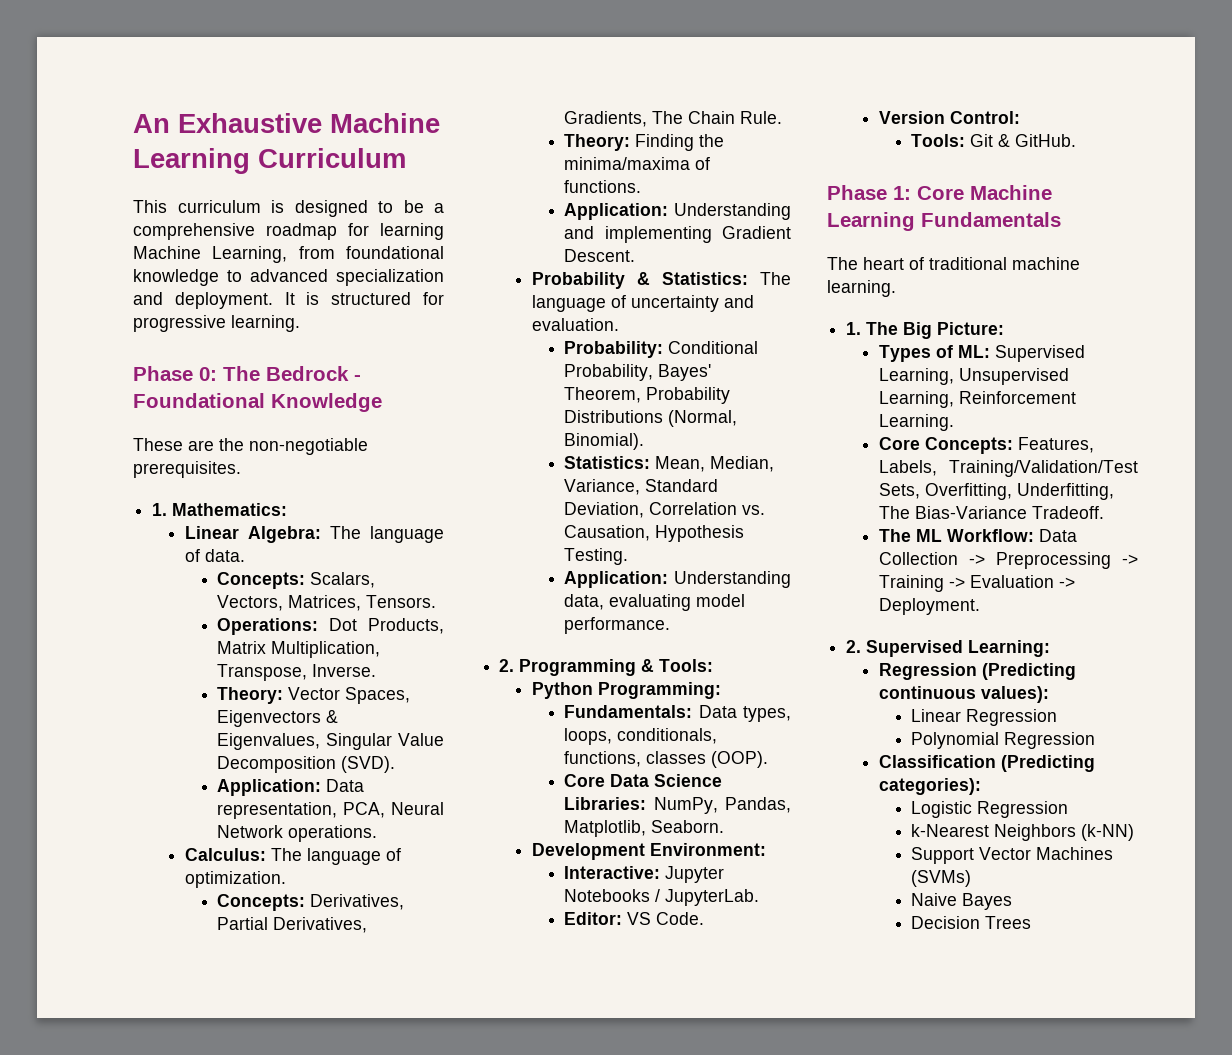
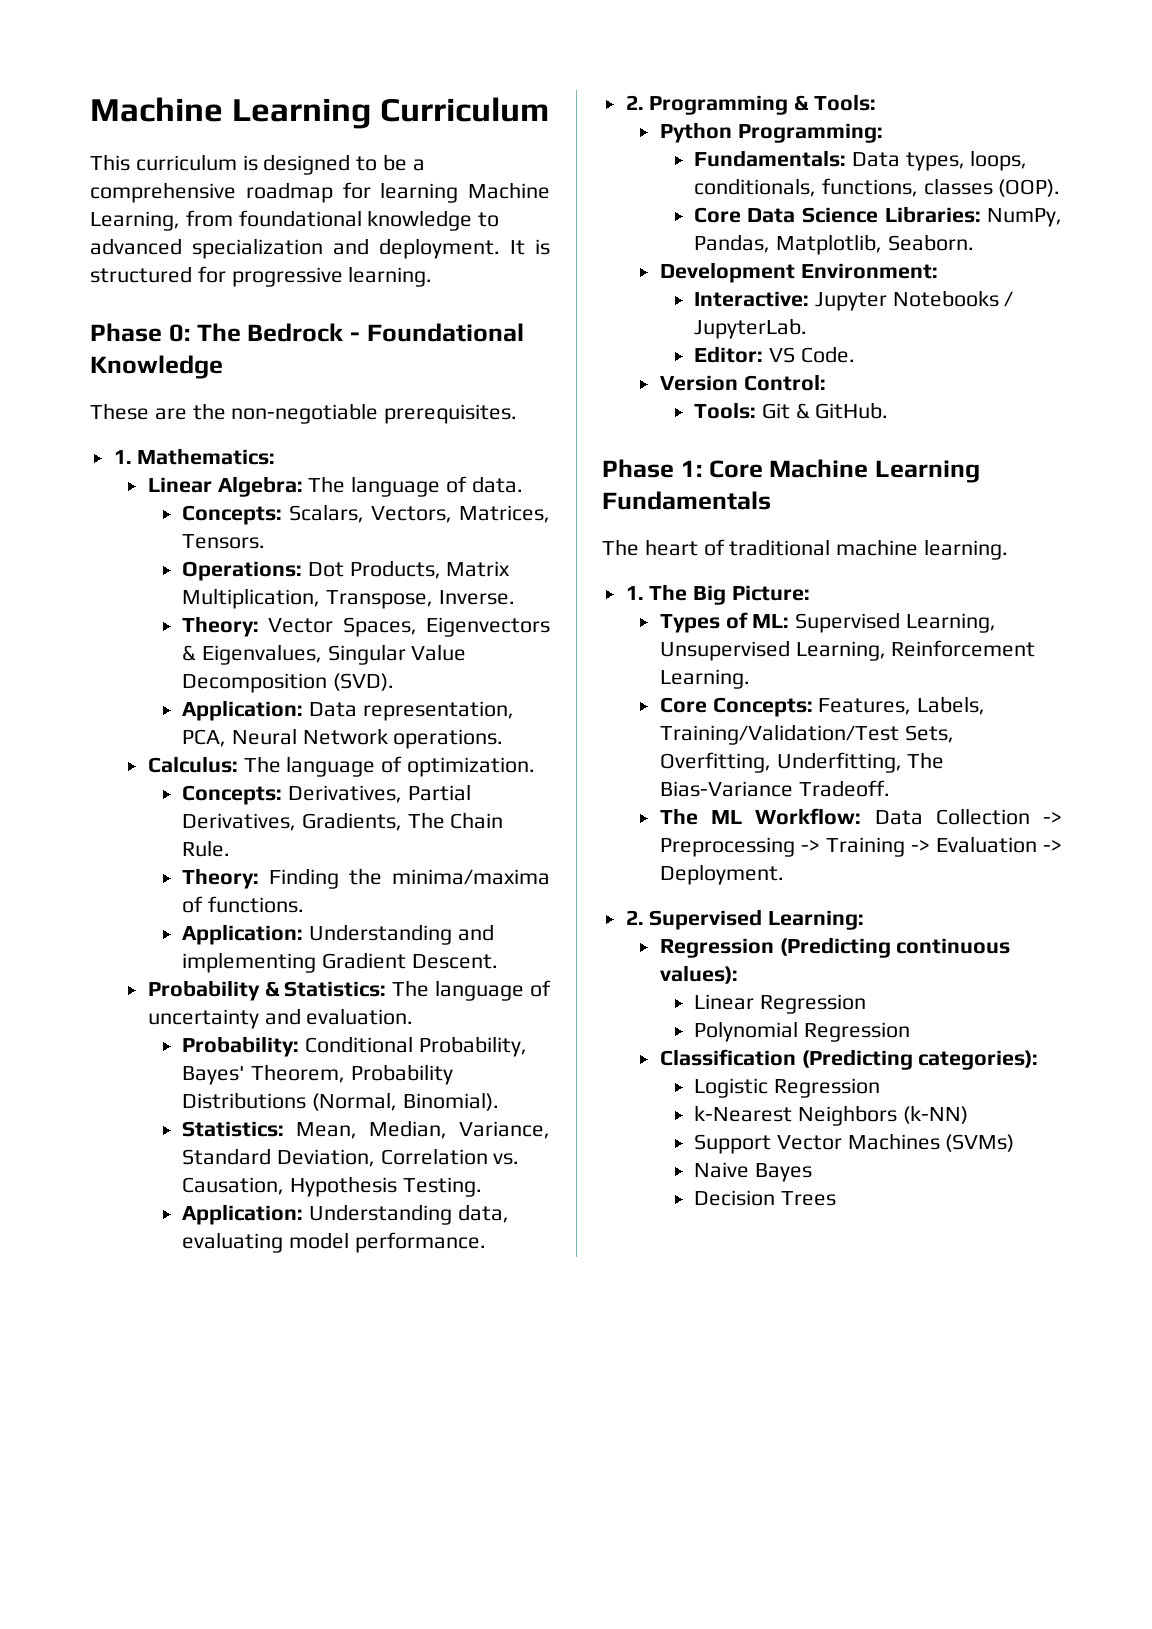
- An Exhaustive Machine Learning Curriculum
+ Machine Learning Curriculum

